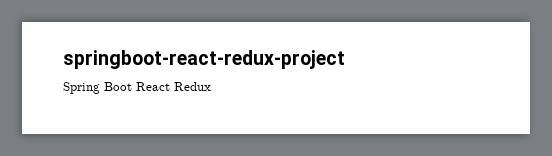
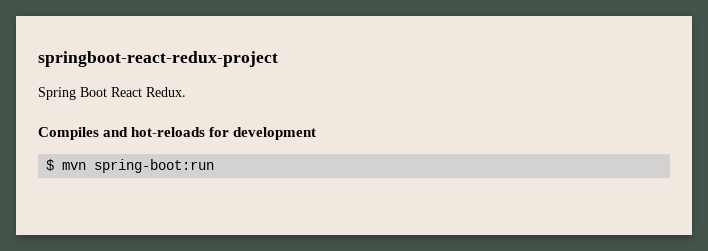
- Spring Boot React Redux
+ Spring Boot React Redux.
+ Compiles and hot-reloads for development
+ $ mvn spring-boot:run

